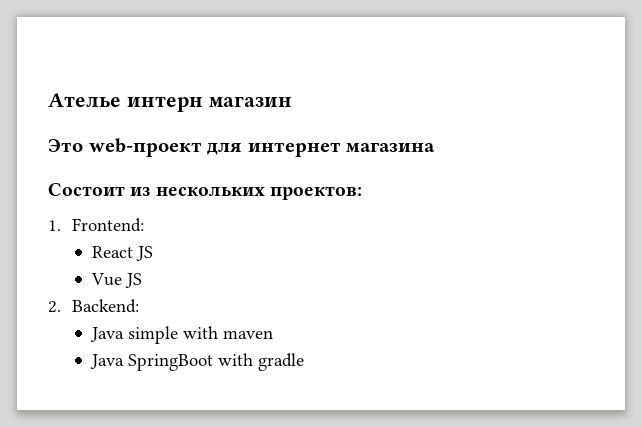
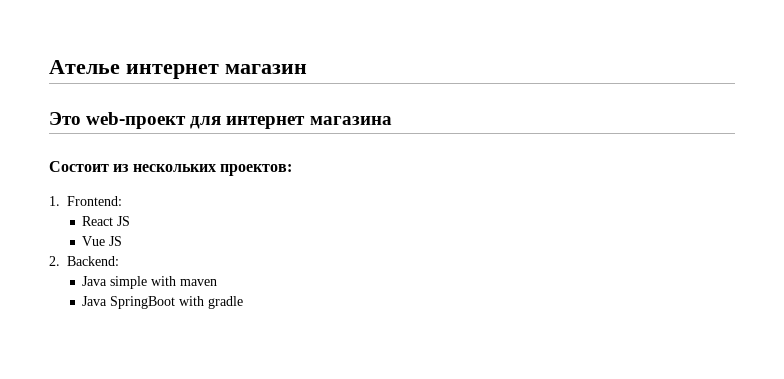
- Ателье интерн магазин
+ Ателье интернет магазин

